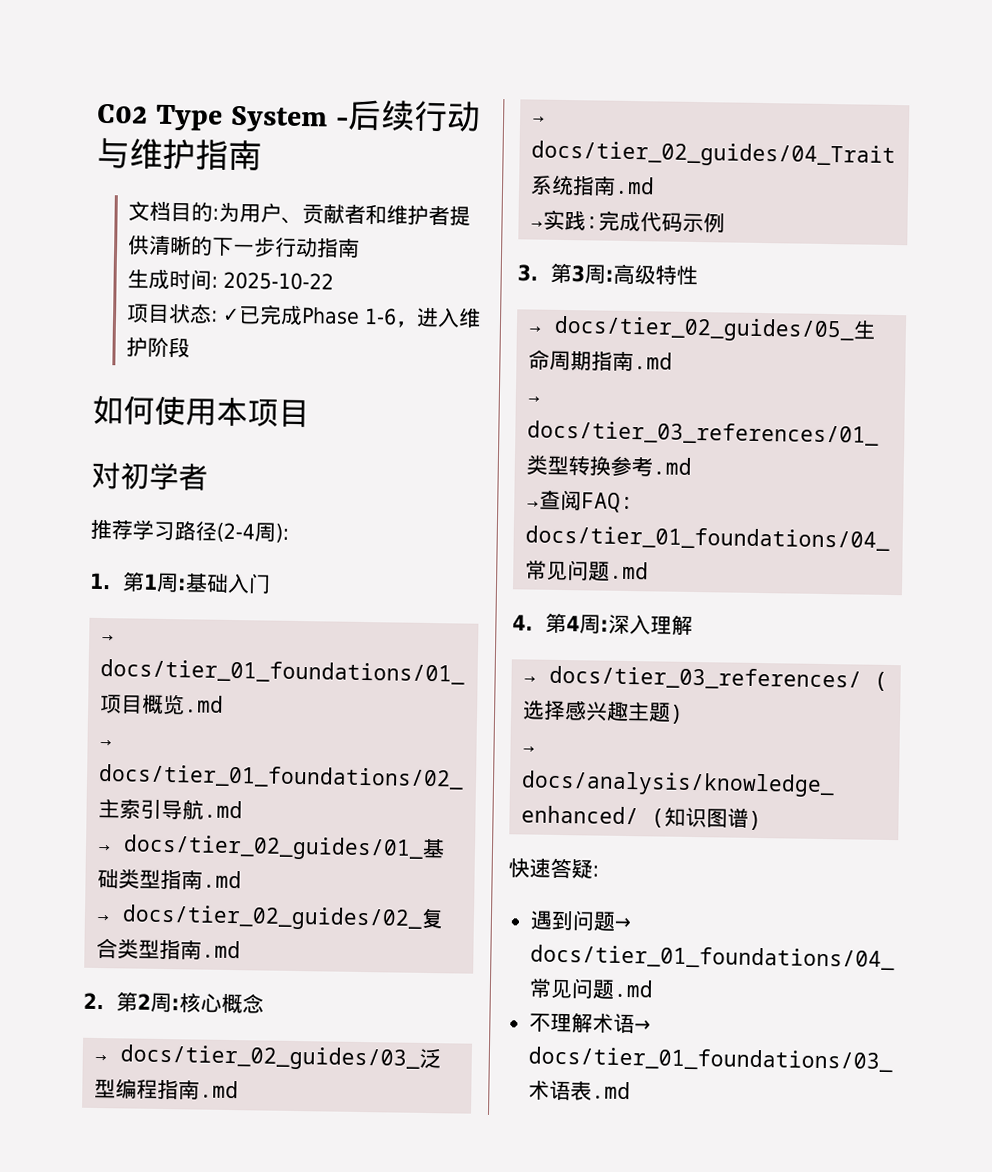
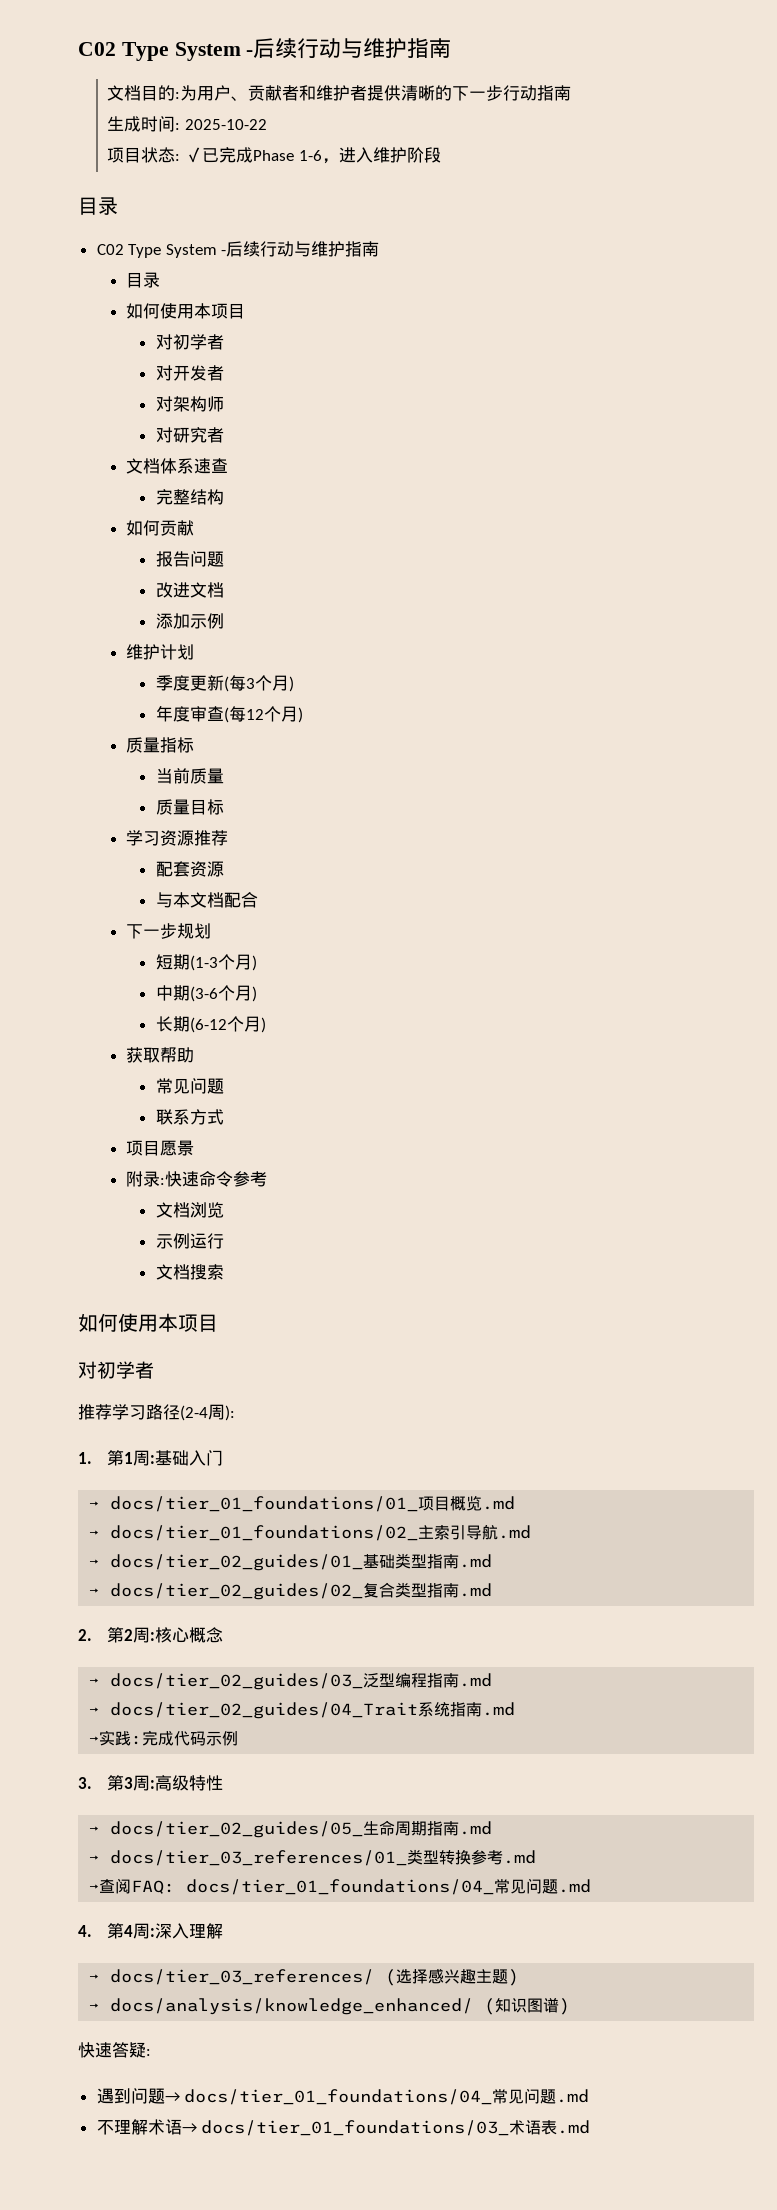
  项目状态: ✓已完成Phase 1-6，进入维护阶段
+ 目录
+ C02 Type System -后续行动与维护指南
+ 目录
+ 如何使用本项目
+ 对初学者
+ 对开发者
+ 对架构师
+ 对研究者
+ 文档体系速查
+ 完整结构
+ 如何贡献
+ 报告问题
+ 改进文档
+ 添加示例
+ 维护计划
+ 季度更新(每3个月)
+ 年度审查(每12个月)
+ 质量指标
+ 当前质量
+ 质量目标
+ 学习资源推荐
+ 配套资源
+ 与本文档配合
+ 下一步规划
+ 短期(1-3个月)
+ 中期(3-6个月)
+ 长期(6-12个月)
+ 获取帮助
+ 常见问题
+ 联系方式
+ 项目愿景
+ 附录:快速命令参考
+ 文档浏览
+ 示例运行
+ 文档搜索

